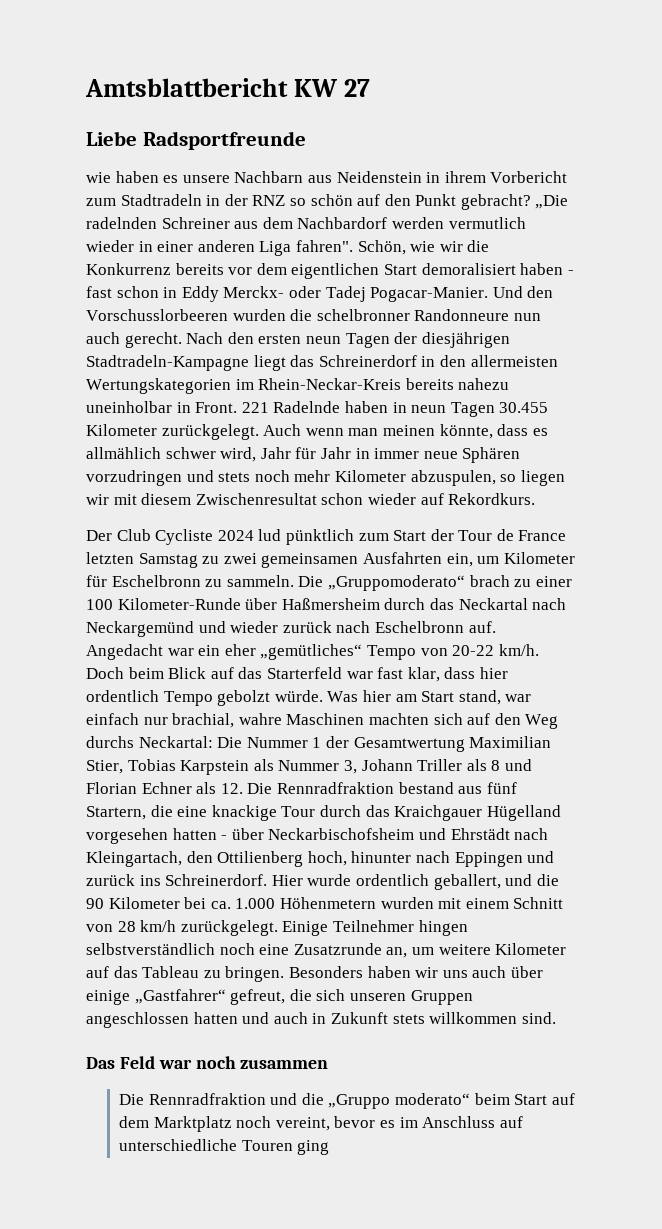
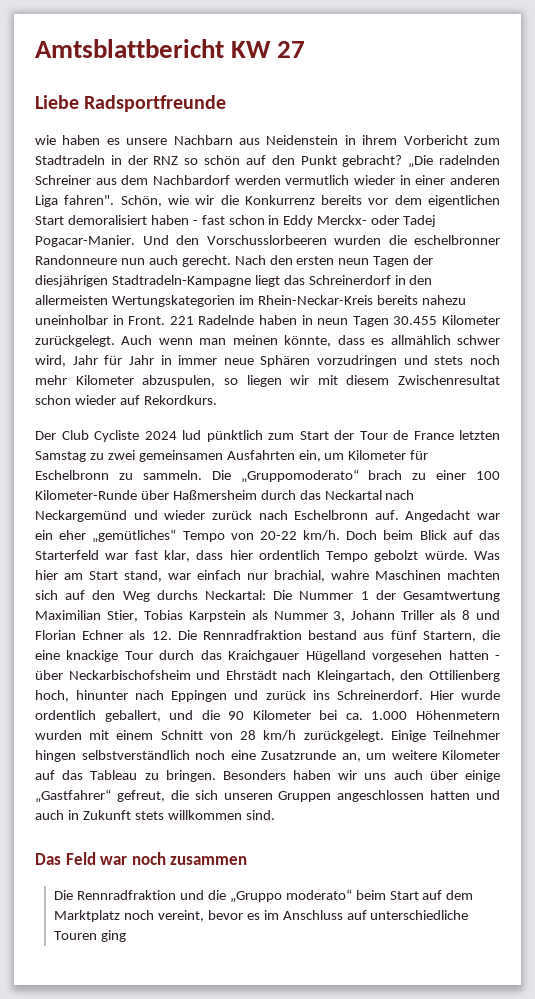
- Und den Vorschusslorbeeren wurden die schelbronner Randonneure nun auch gerecht.
+ Und den Vorschusslorbeeren wurden die eschelbronner Randonneure nun auch gerecht.

